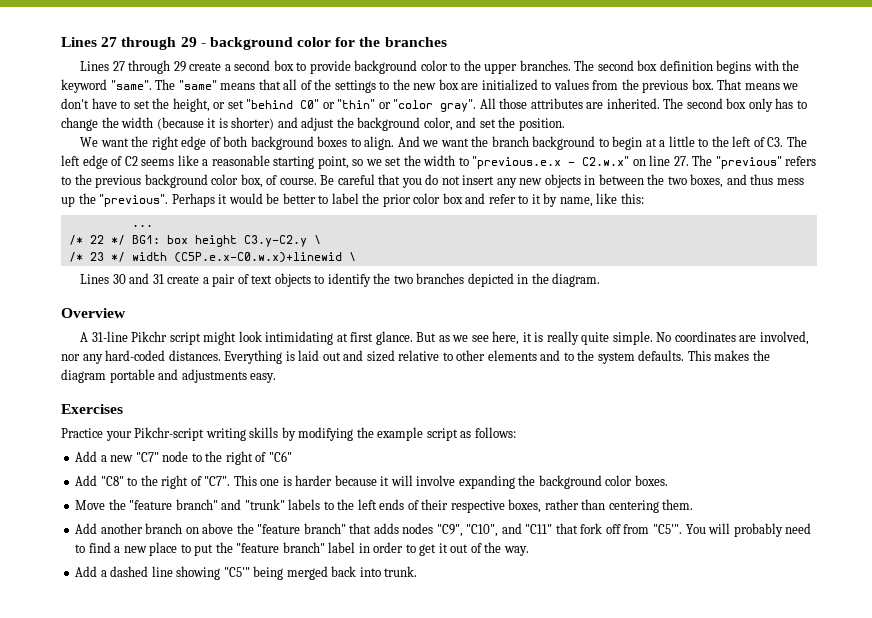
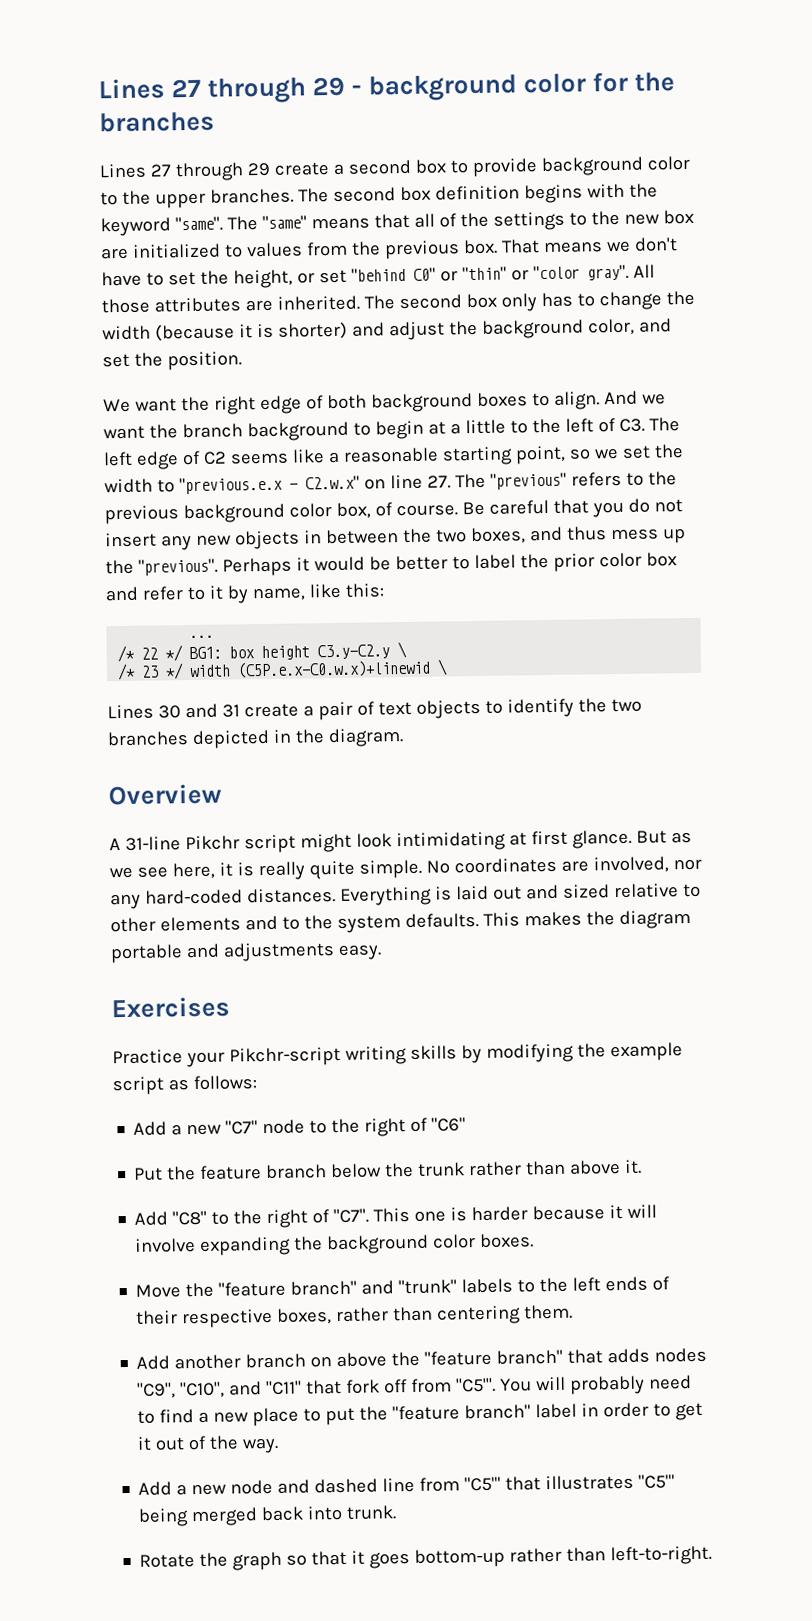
+ Put the feature branch below the trunk rather than above it.
- Add a dashed line showing "C5'" being merged back into trunk.
+ Add a new node and dashed line from "C5'" that illustrates "C5'" being merged back into trunk.
+ Rotate the graph so that it goes bottom-up rather than left-to-right.

